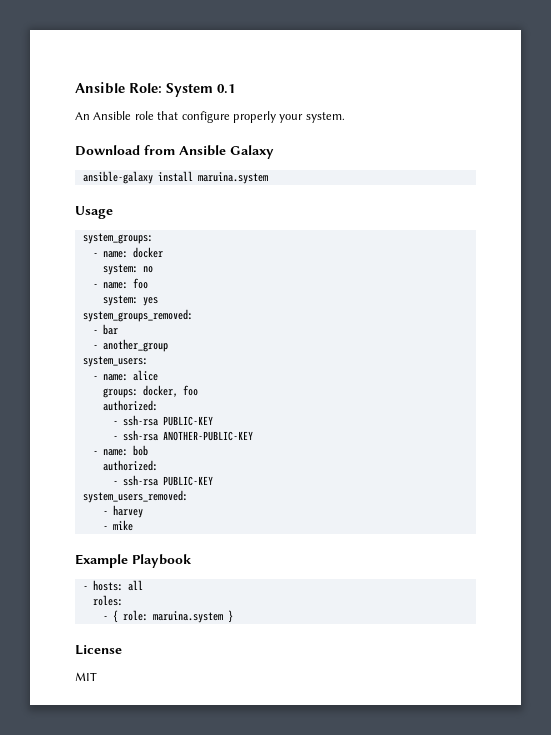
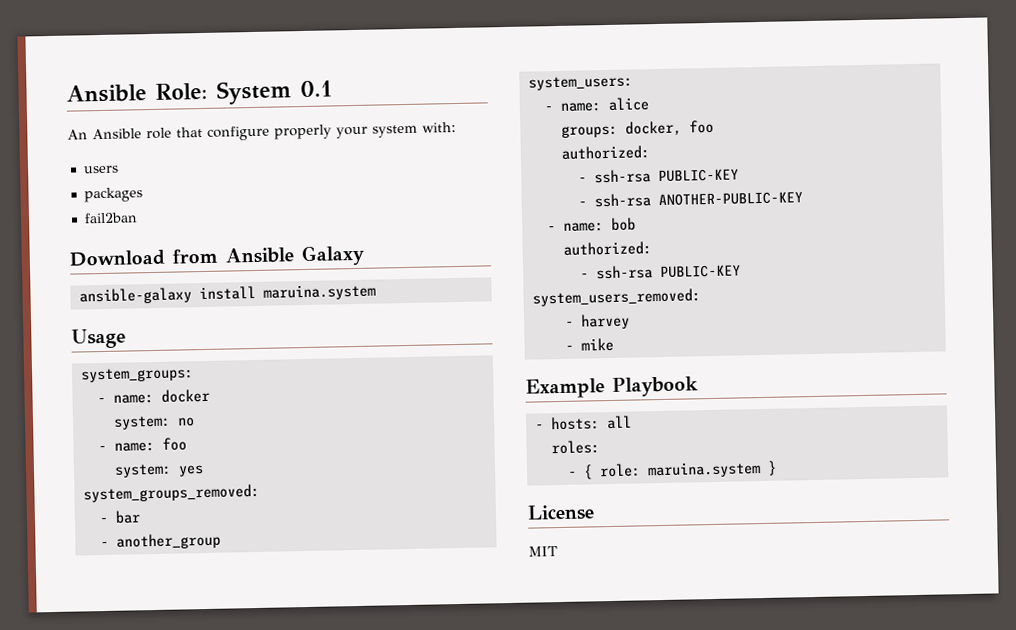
- An Ansible role that configure properly your system.
+ An Ansible role that configure properly your system with:
+ users
+ packages
+ fail2ban

